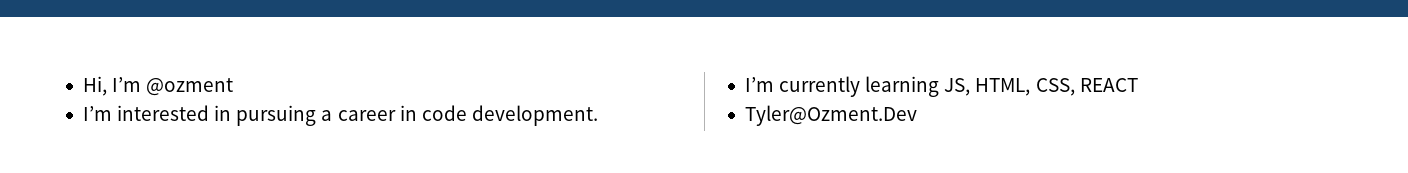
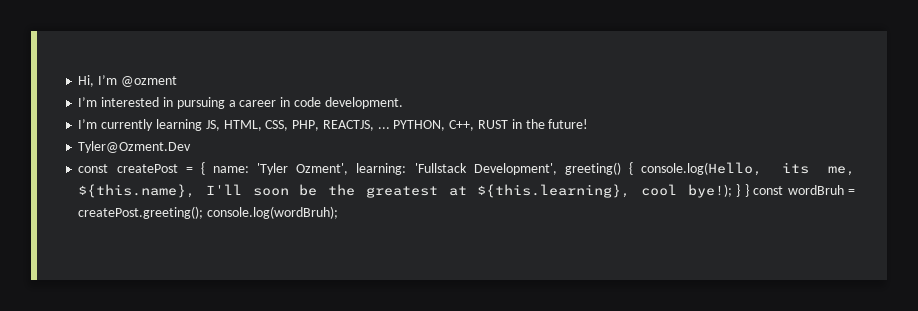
- I’m currently learning JS, HTML, CSS, REACT
+ I’m currently learning JS, HTML, CSS, PHP, REACTJS, ... PYTHON, C++, RUST in the future!
  Tyler@Ozment.Dev
+ const createPost = { name: 'Tyler Ozment', learning: 'Fullstack Development', greeting() { console.log(Hello, its me, ${this.name}, I'll soon be the greatest at ${this.learning}, cool bye!); } } const wordBruh = createPost.greeting(); console.log(wordBruh);

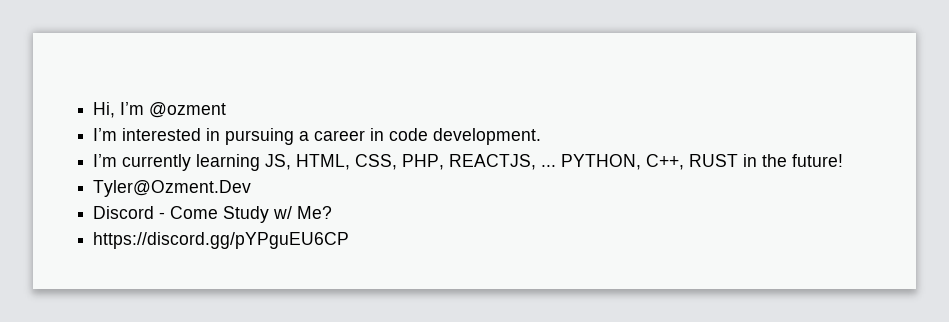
- const createPost = { name: 'Tyler Ozment', learning: 'Fullstack Development', greeting() { console.log(Hello, its me, ${this.name}, I'll soon be the greatest at ${this.learning}, cool bye!); } } const wordBruh = createPost.greeting(); console.log(wordBruh);
+ Discord - Come Study w/ Me?
+ https://discord.gg/pYPguEU6CP

